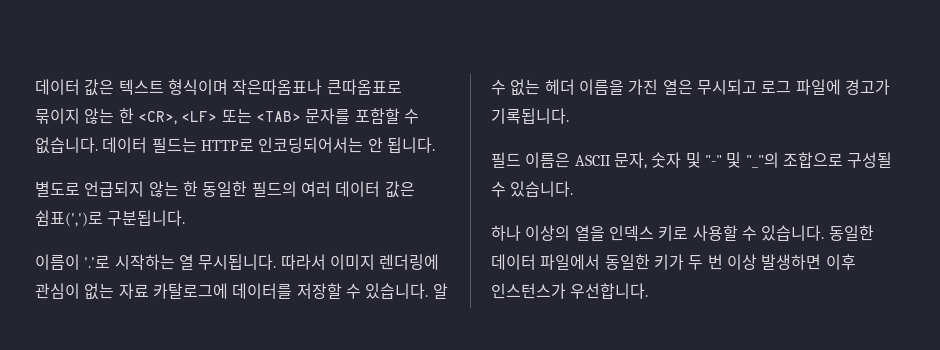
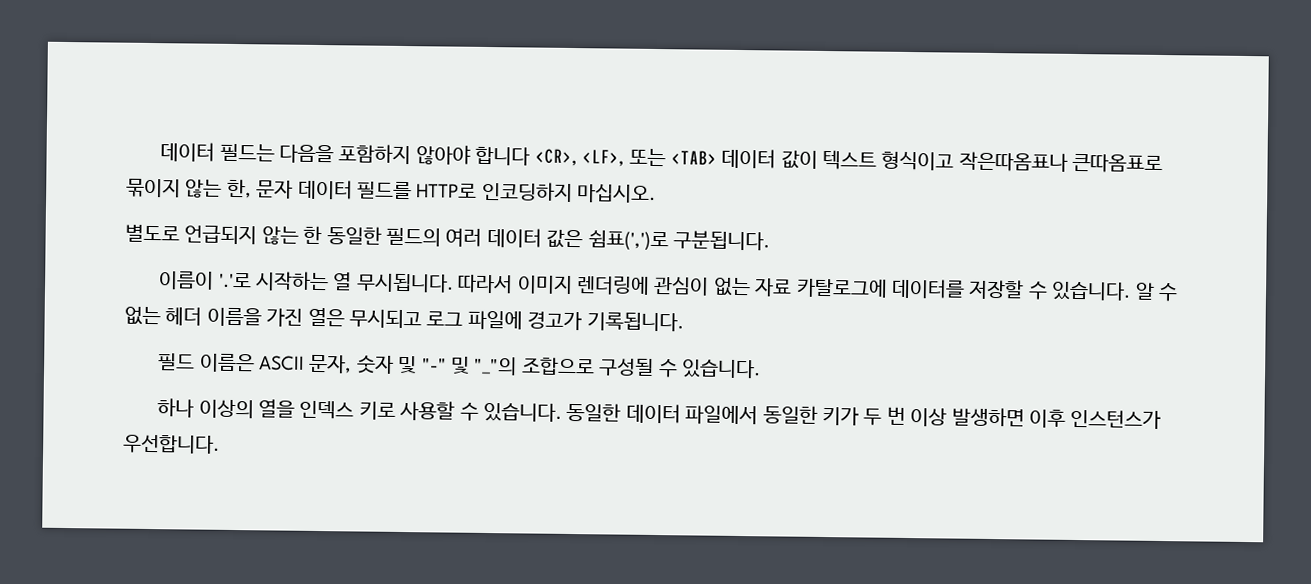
- 데이터 값은 텍스트 형식이며 작은따옴표나 큰따옴표로 묶이지 않는 한 <CR>, <LF> 또는 <TAB> 문자를 포함할 수 없습니다. 데이터 필드는 HTTP로 인코딩되어서는 안 됩니다.
+ 데이터 필드는 다음을 포함하지 않아야 합니다 <CR>, <LF>, 또는 <TAB> 데이터 값이 텍스트 형식이고 작은따옴표나 큰따옴표로 묶이지 않는 한, 문자 데이터 필드를 HTTP로 인코딩하지 마십시오.

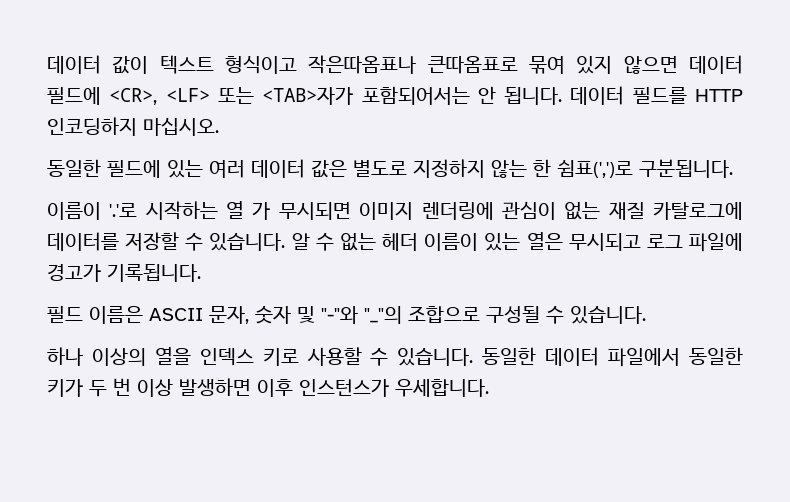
- 데이터 필드는 다음을 포함하지 않아야 합니다 <CR>, <LF>, 또는 <TAB> 데이터 값이 텍스트 형식이고 작은따옴표나 큰따옴표로 묶이지 않는 한, 문자 데이터 필드를 HTTP로 인코딩하지 마십시오.
+ 데이터 값이 텍스트 형식이고 작은따옴표나 큰따옴표로 묶여 있지 않으면 데이터 필드에 <CR>, <LF> 또는 <TAB>자가 포함되어서는 안 됩니다. 데이터 필드를 HTTP 인코딩하지 마십시오.
- 별도로 언급되지 않는 한 동일한 필드의 여러 데이터 값은 쉼표(',')로 구분됩니다.
+ 동일한 필드에 있는 여러 데이터 값은 별도로 지정하지 않는 한 쉼표(',')로 구분됩니다.
- 이름이 '.'로 시작하는 열 무시됩니다. 따라서 이미지 렌더링에 관심이 없는 자료 카탈로그에 데이터를 저장할 수 있습니다.
+ 이름이 '.'로 시작하는 열 가 무시되면 이미지 렌더링에 관심이 없는 재질 카탈로그에 데이터를 저장할 수 있습니다.
- 알 수 없는 헤더 이름을 가진 열은 무시되고 로그 파일에 경고가 기록됩니다.
+ 알 수 없는 헤더 이름이 있는 열은 무시되고 로그 파일에 경고가 기록됩니다.
- 필드 이름은 ASCII 문자, 숫자 및 "-" 및 "_"의 조합으로 구성될 수 있습니다.
+ 필드 이름은 ASCII 문자, 숫자 및 "-"와 "_"의 조합으로 구성될 수 있습니다.
- 동일한 데이터 파일에서 동일한 키가 두 번 이상 발생하면 이후 인스턴스가 우선합니다.
+ 동일한 데이터 파일에서 동일한 키가 두 번 이상 발생하면 이후 인스턴스가 우세합니다.

